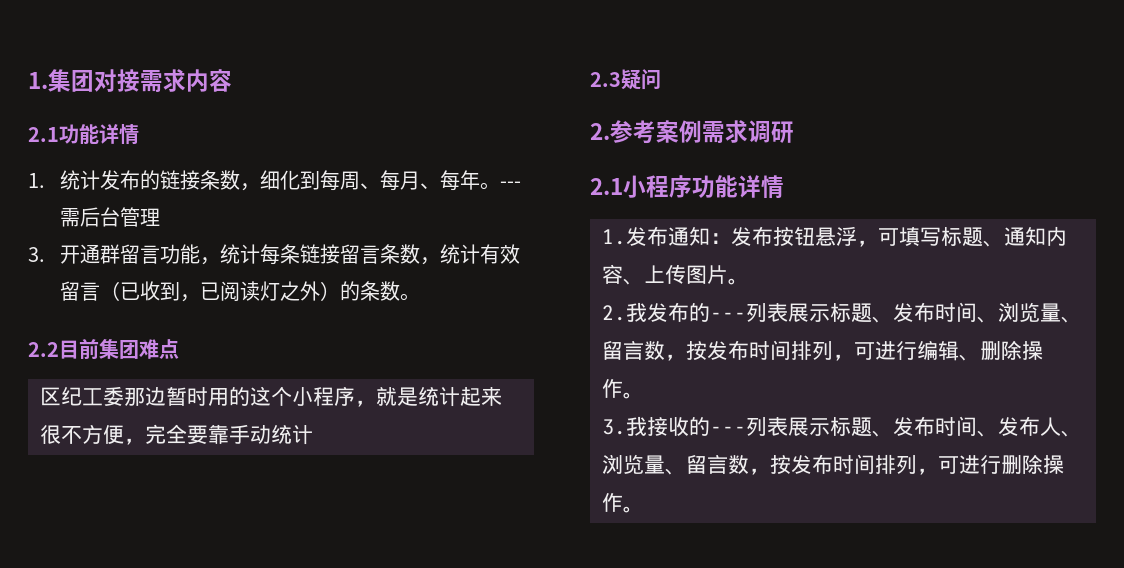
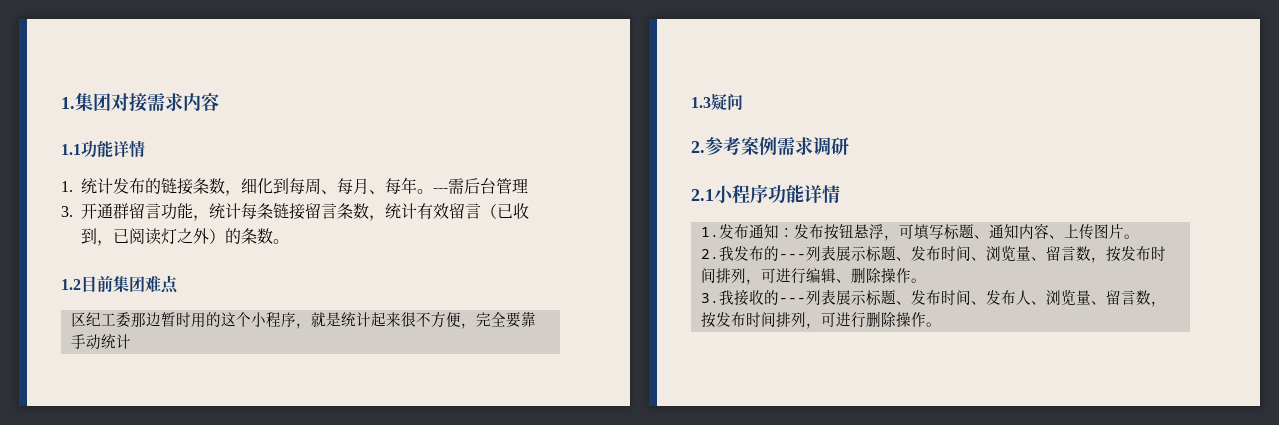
- 2.1功能详情
+ 1.1功能详情
- 2.2目前集团难点
+ 1.2目前集团难点
- 2.3疑问
+ 1.3疑问

